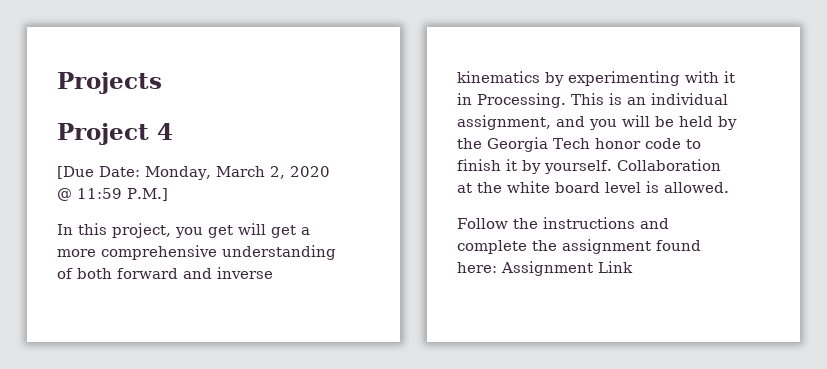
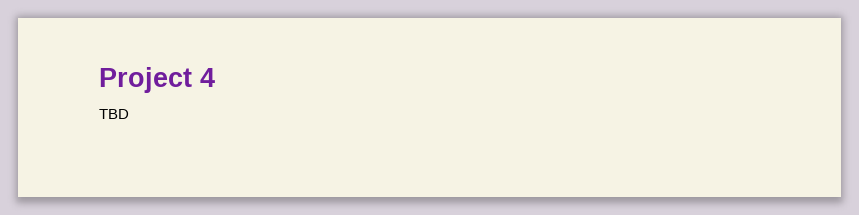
- Projects
- [Due Date: Monday, March 2, 2020 @ 11:59 P.M.]
- In this project, you get will get a more comprehensive understanding of both forward and inverse kinematics by experimenting with it in Processing. This is an individual assignment, and you will be held by the Georgia Tech honor code to finish it by yourself. Collaboration at the white board level is allowed.
- Follow the instructions and complete the assignment found here: Assignment Link
+ TBD

